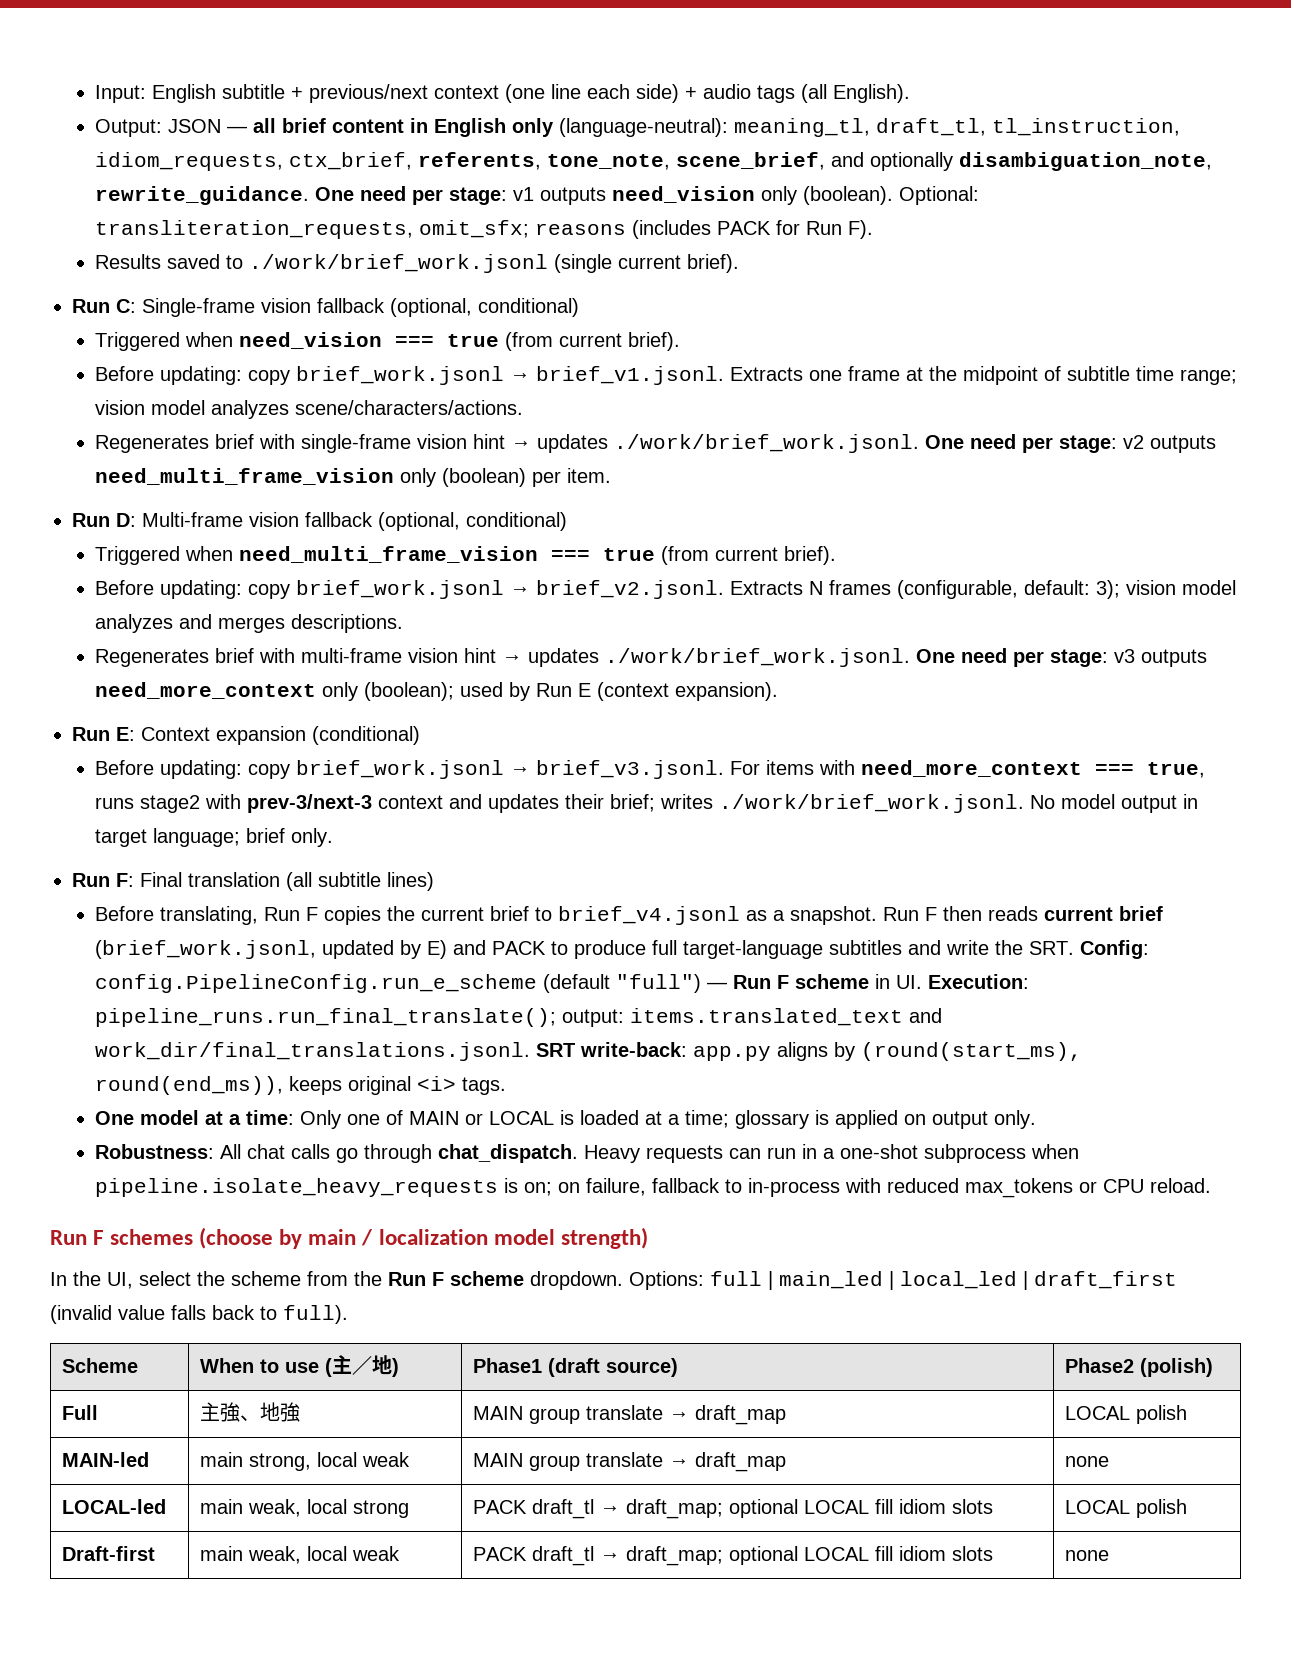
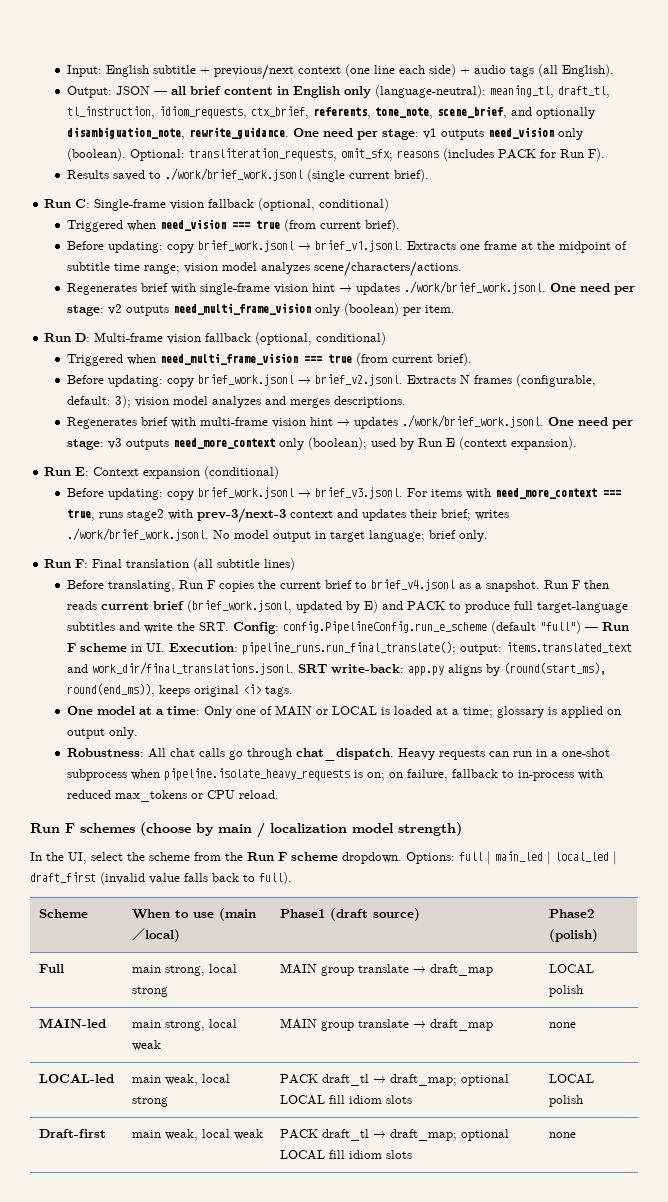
- Scheme | When to use (主／地) | Phase1 (draft source) | Phase2 (polish)
+ Scheme | When to use (main／local) | Phase1 (draft source) | Phase2 (polish)
- Full | 主強、地強 | MAIN group translate → draft_map | LOCAL polish
+ Full | main strong, local strong | MAIN group translate → draft_map | LOCAL polish

